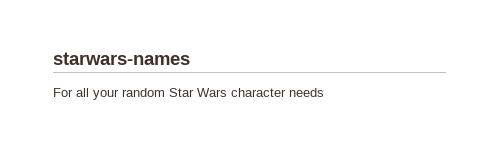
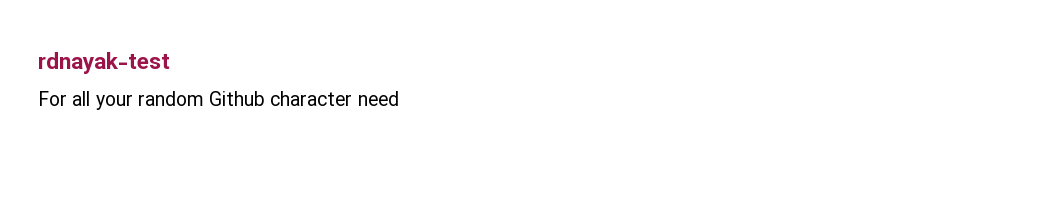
- starwars-names
+ rdnayak-test
- For all your random Star Wars character needs
+ For all your random Github character need

